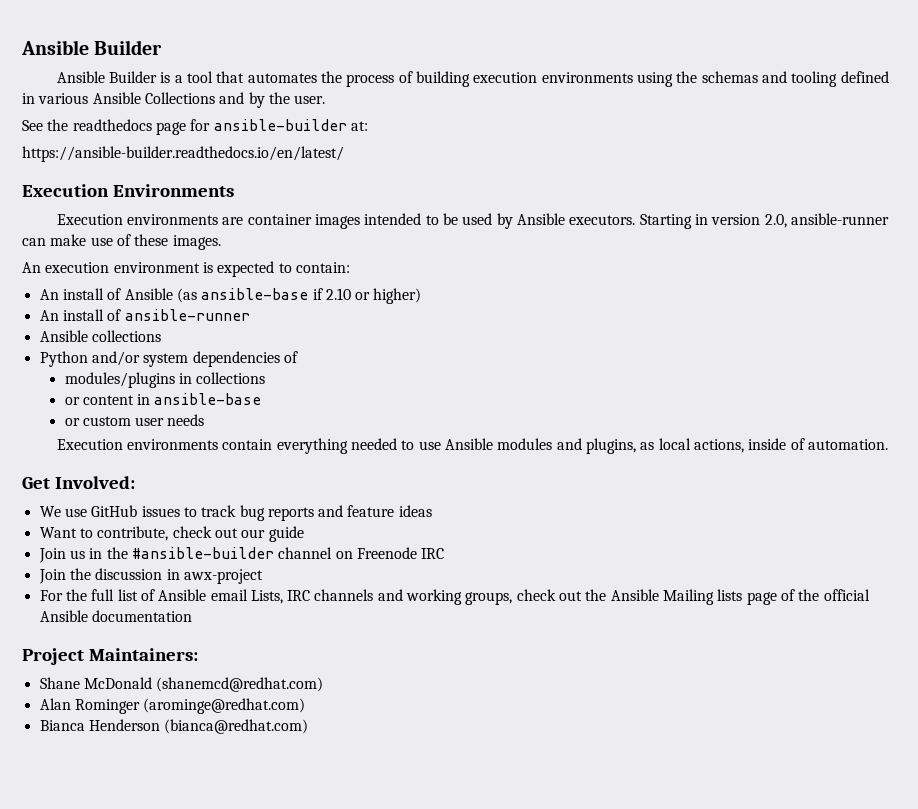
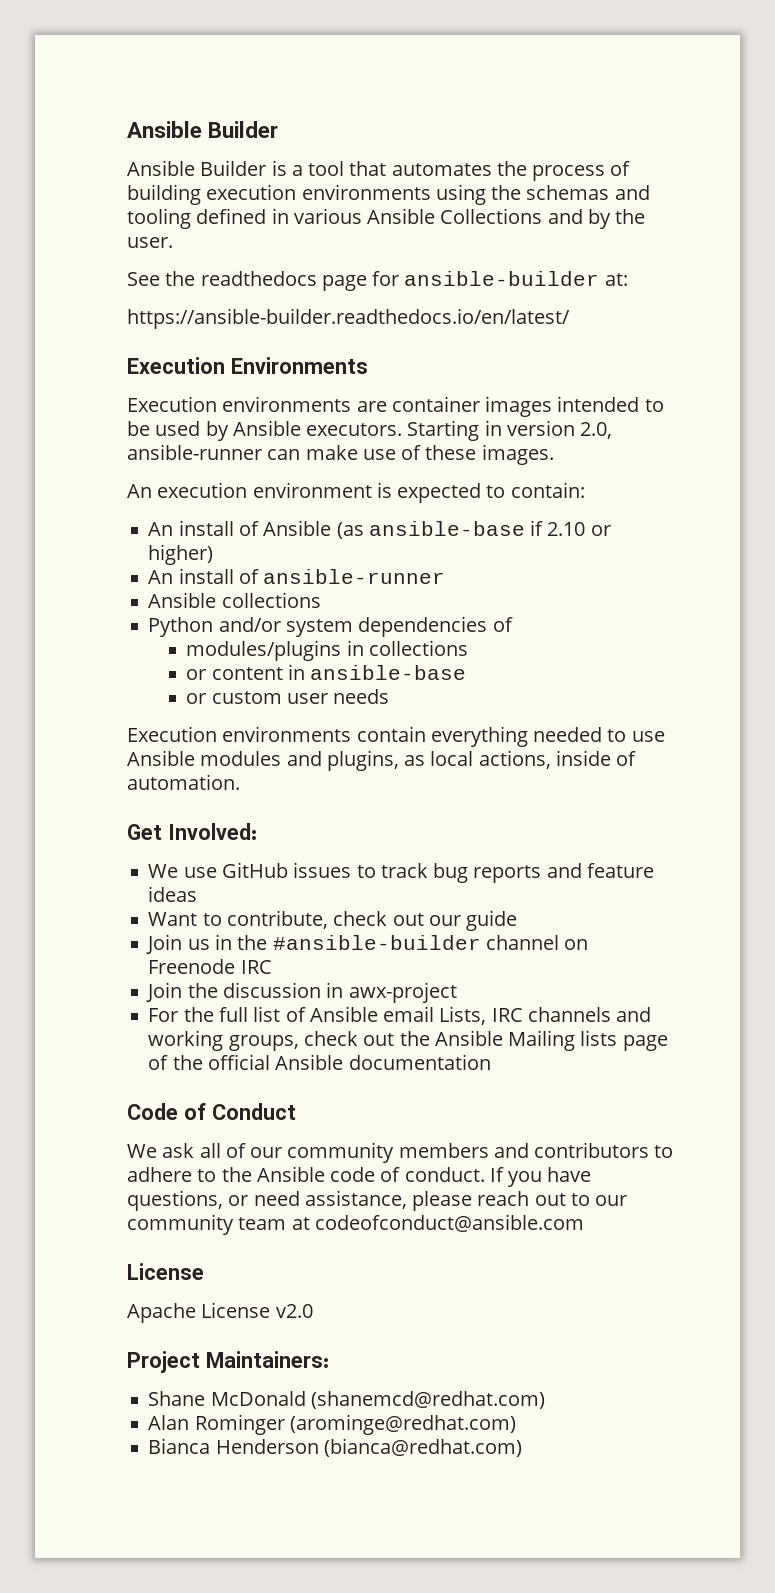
+ Code of Conduct
+ We ask all of our community members and contributors to adhere to the Ansible code of conduct. If you have questions, or need assistance, please reach out to our community team at codeofconduct@ansible.com
+ License
+ Apache License v2.0

